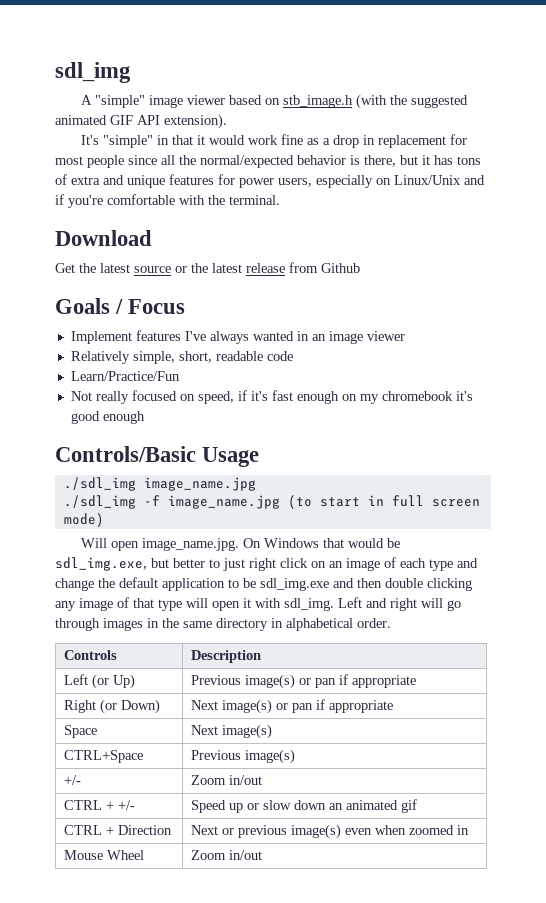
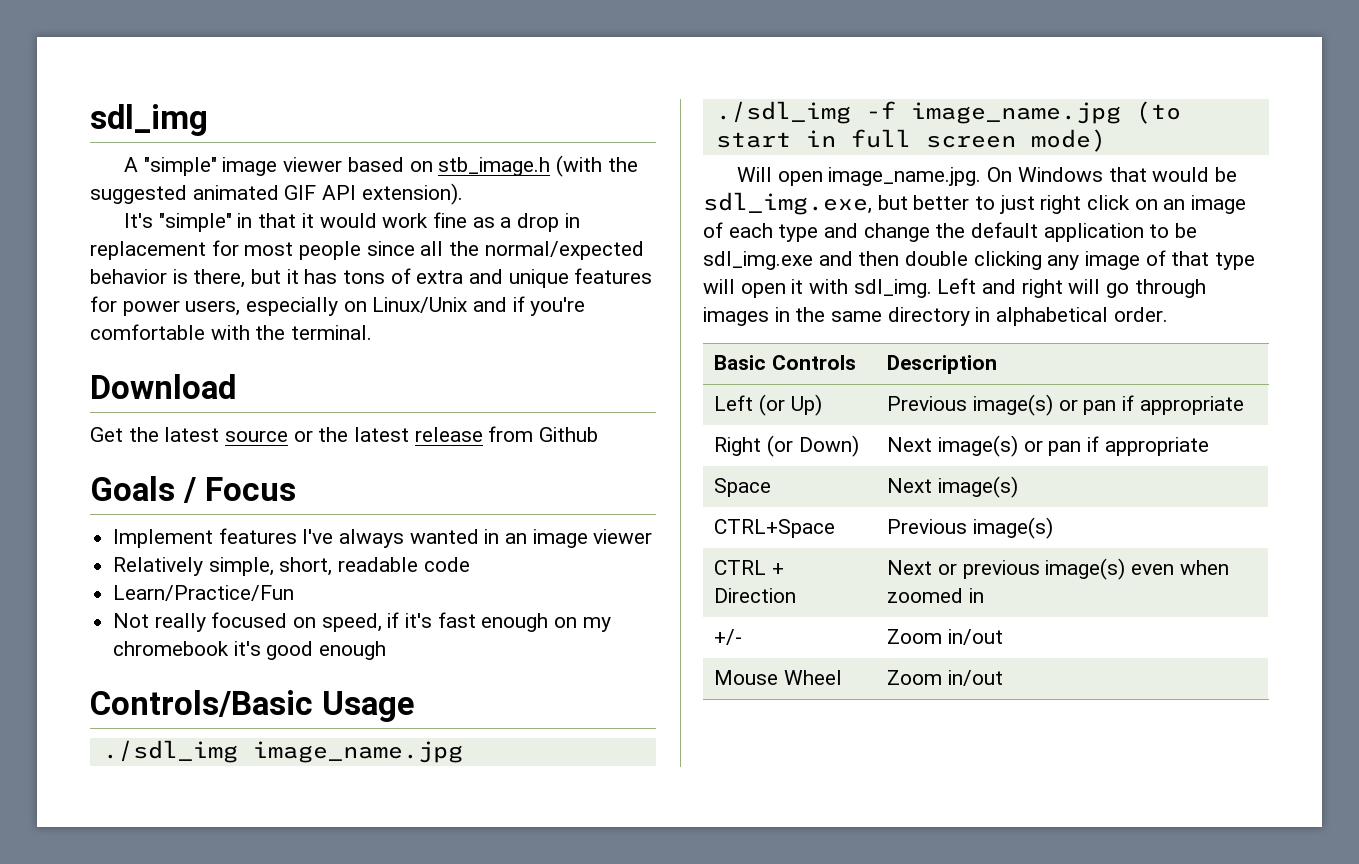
- Controls | Description
+ Basic Controls | Description
- +/- | Zoom in/out
- CTRL + +/- | Speed up or slow down an animated gif
+ +/- | Zoom in/out

